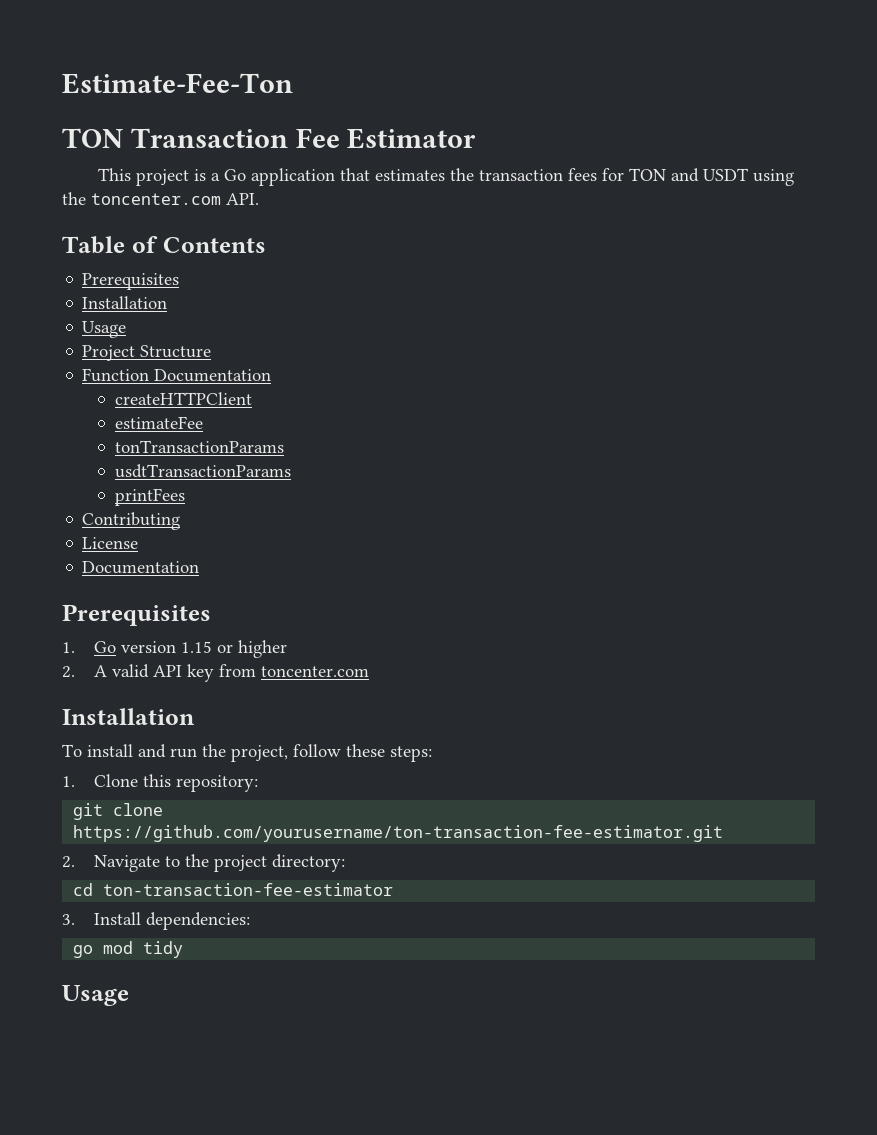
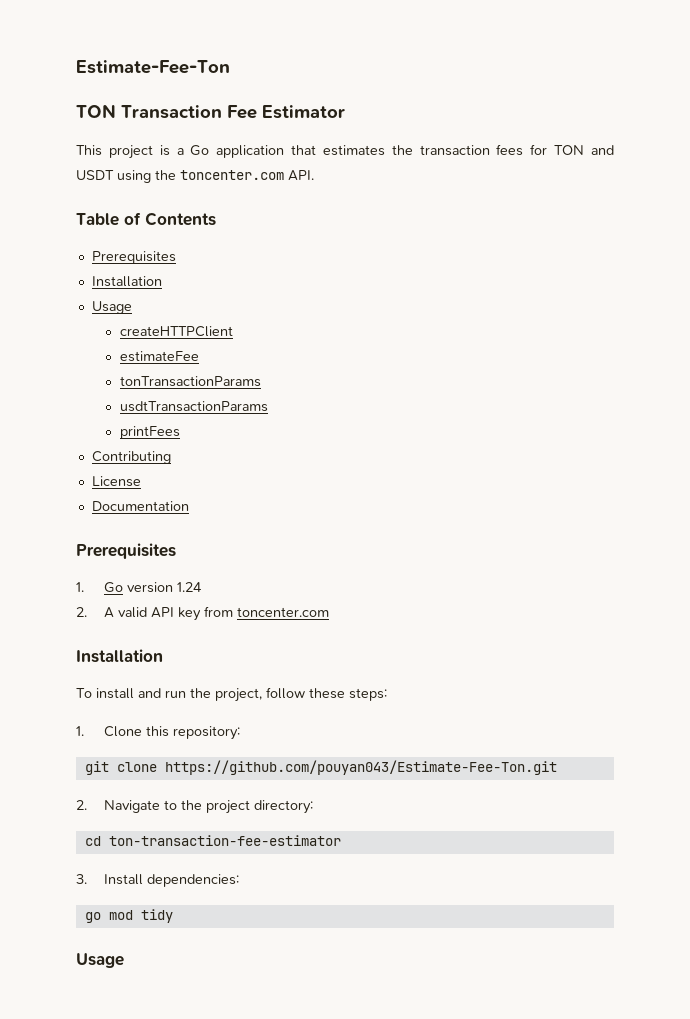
- Project Structure
- Function Documentation
- 1. Go version 1.15 or higher
+ 1. Go version 1.24
- git clone https://github.com/yourusername/ton-transaction-fee-estimator.git
+ git clone https://github.com/pouyan043/Estimate-Fee-Ton.git

